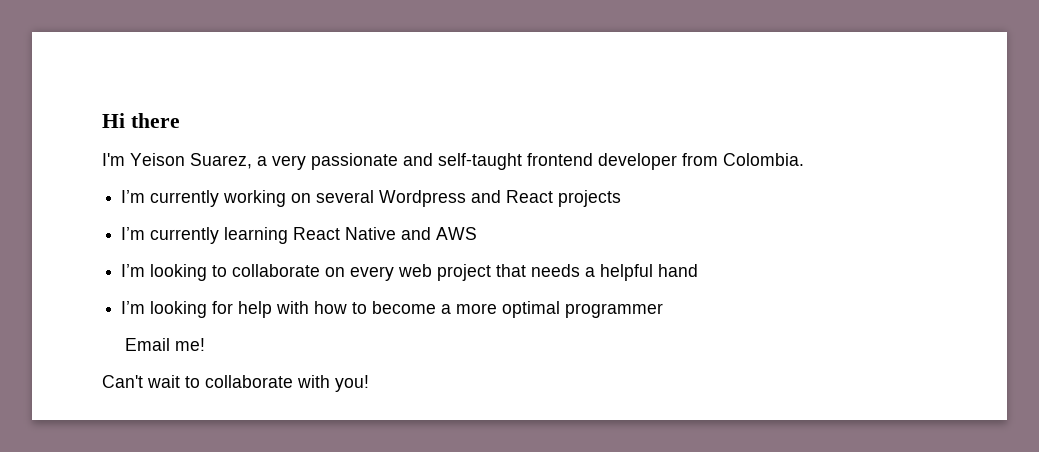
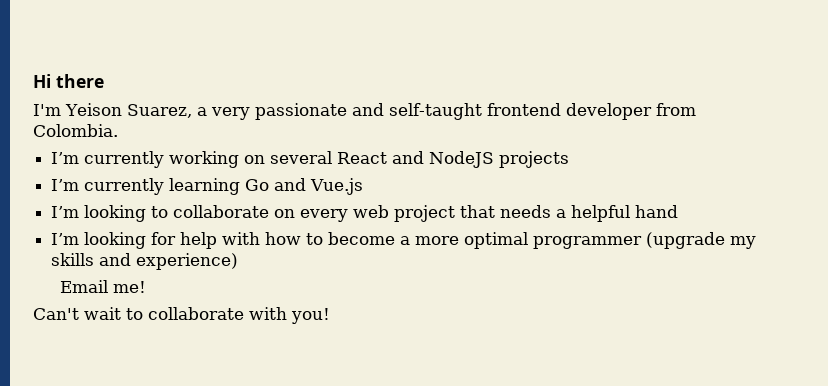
- I’m currently working on several Wordpress and React projects
+ I’m currently working on several React and NodeJS projects
- I’m currently learning React Native and AWS
+ I’m currently learning Go and Vue.js
- I’m looking for help with how to become a more optimal programmer
+ I’m looking for help with how to become a more optimal programmer (upgrade my skills and experience)

